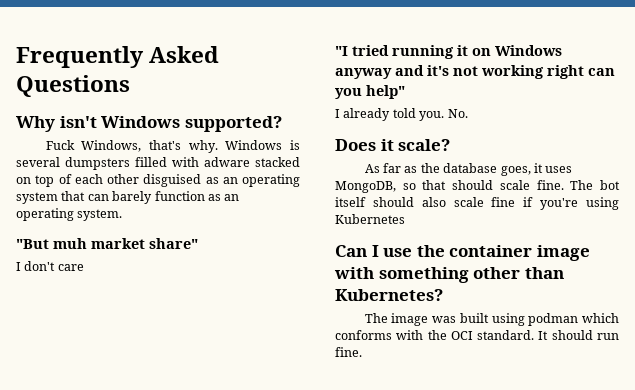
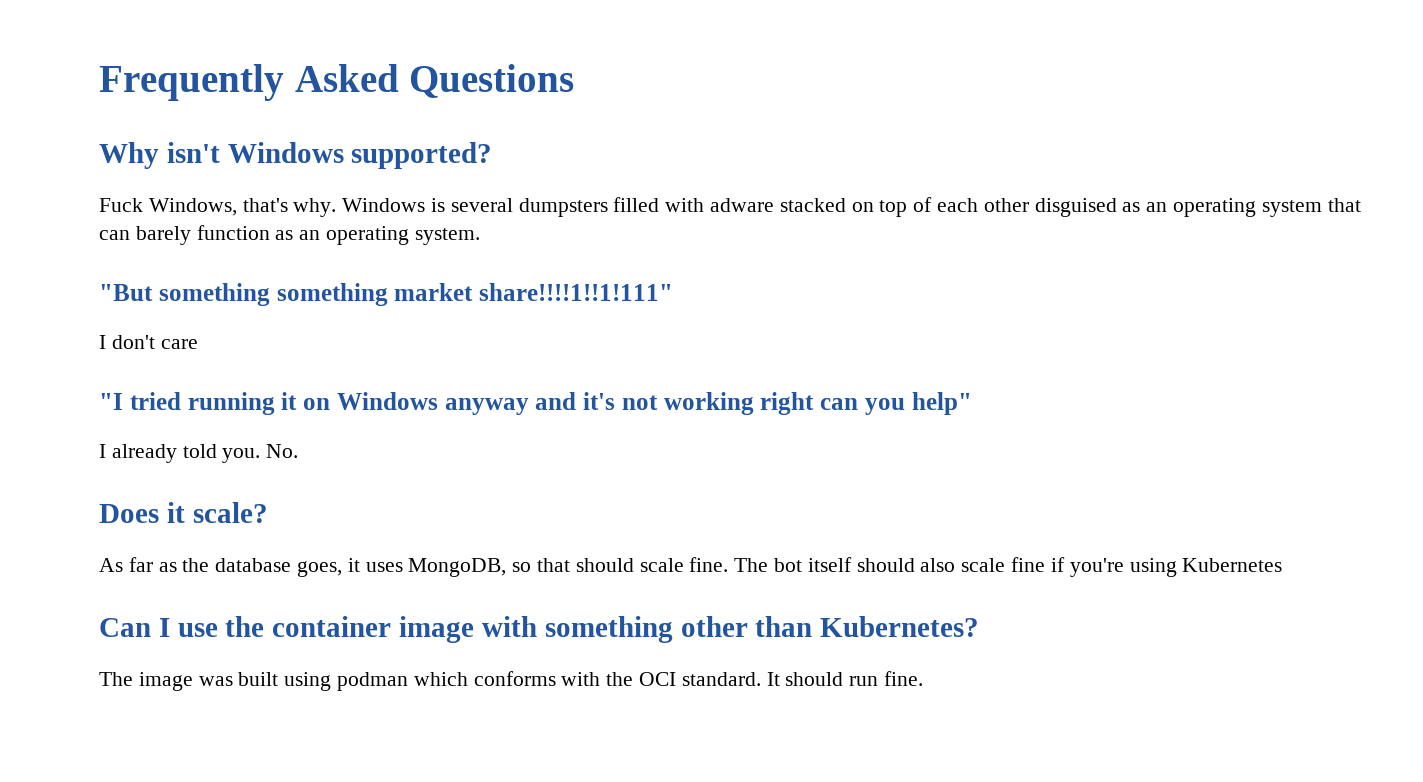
- "But muh market share"
+ "But something something market share!!!!1!!1!111"

